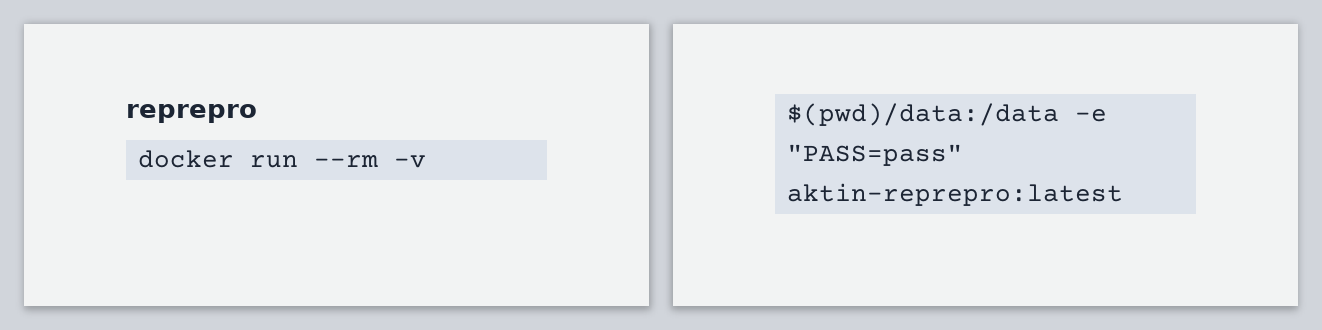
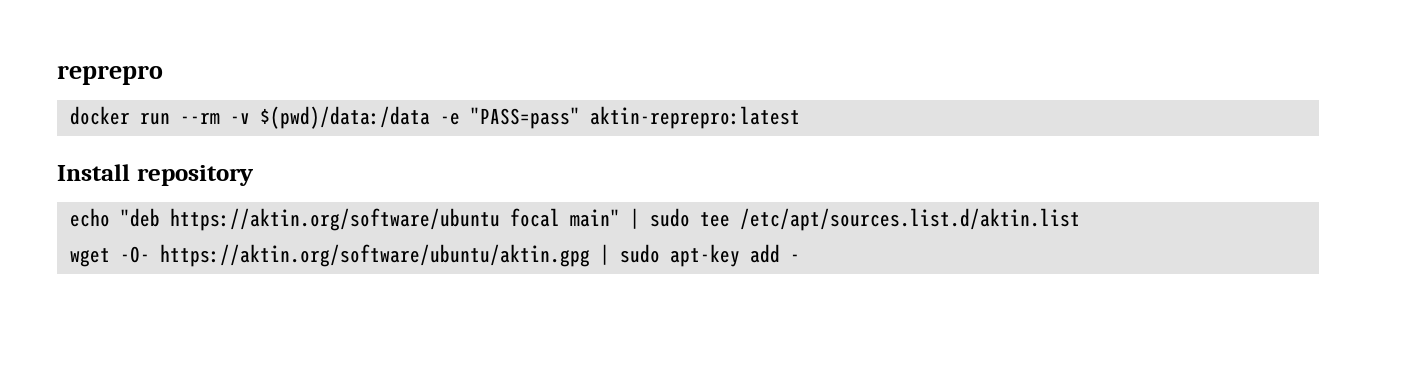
+ Install repository
+ echo "deb https://aktin.org/software/ubuntu focal main" | sudo tee /etc/apt/sources.list.d/aktin.list
+ wget -O- https://aktin.org/software/ubuntu/aktin.gpg | sudo apt-key add -

